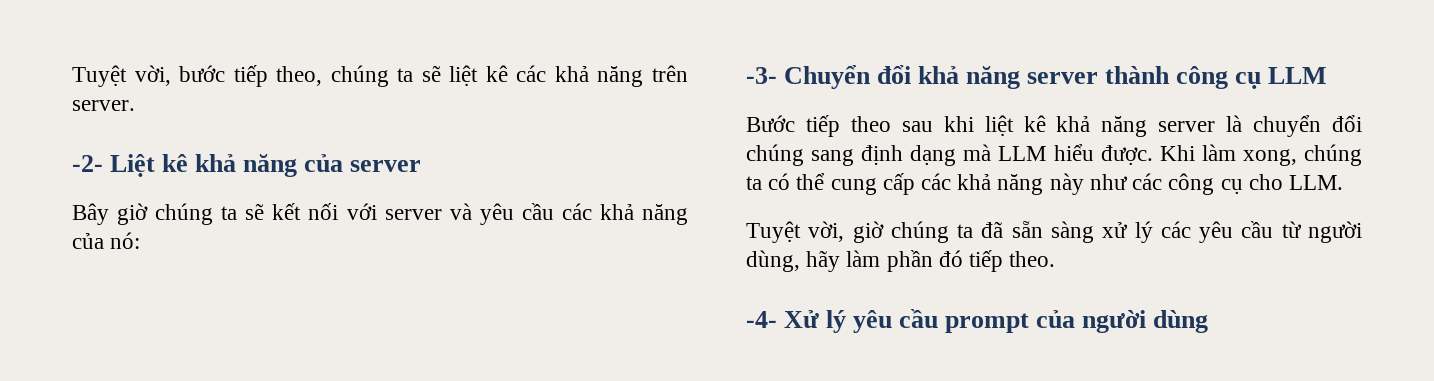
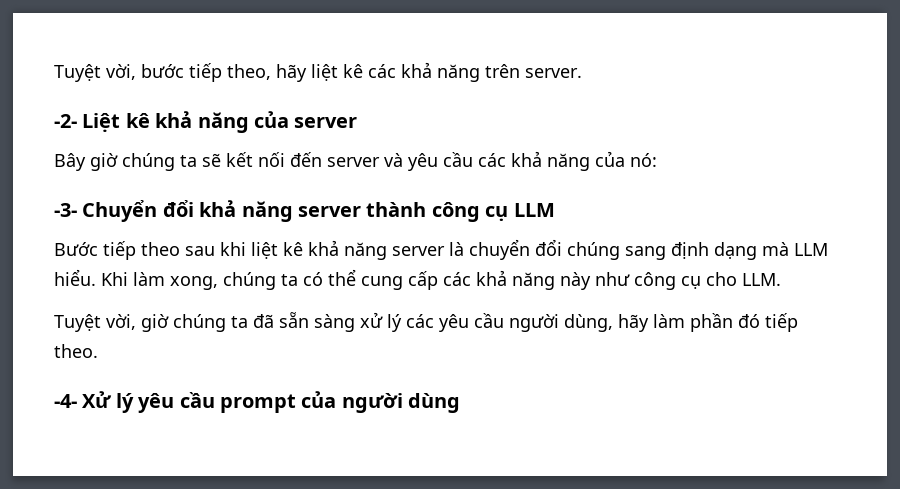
- Tuyệt vời, bước tiếp theo, chúng ta sẽ liệt kê các khả năng trên server.
+ Tuyệt vời, bước tiếp theo, hãy liệt kê các khả năng trên server.
- Bây giờ chúng ta sẽ kết nối với server và yêu cầu các khả năng của nó:
+ Bây giờ chúng ta sẽ kết nối đến server và yêu cầu các khả năng của nó:
- Bước tiếp theo sau khi liệt kê khả năng server là chuyển đổi chúng sang định dạng mà LLM hiểu được.
+ Bước tiếp theo sau khi liệt kê khả năng server là chuyển đổi chúng sang định dạng mà LLM hiểu.
- Khi làm xong, chúng ta có thể cung cấp các khả năng này như các công cụ cho LLM.
+ Khi làm xong, chúng ta có thể cung cấp các khả năng này như công cụ cho LLM.
- Tuyệt vời, giờ chúng ta đã sẵn sàng xử lý các yêu cầu từ người dùng, hãy làm phần đó tiếp theo.
+ Tuyệt vời, giờ chúng ta đã sẵn sàng xử lý các yêu cầu người dùng, hãy làm phần đó tiếp theo.

